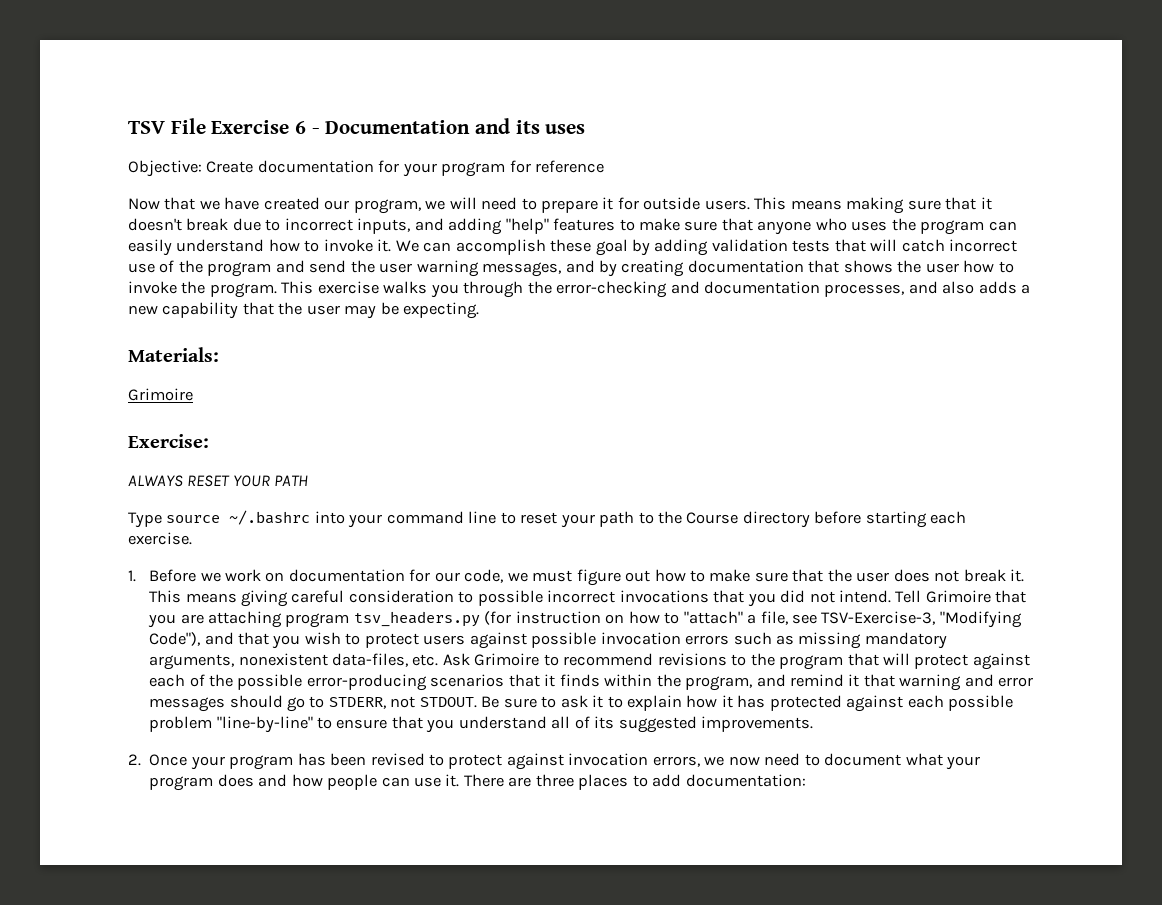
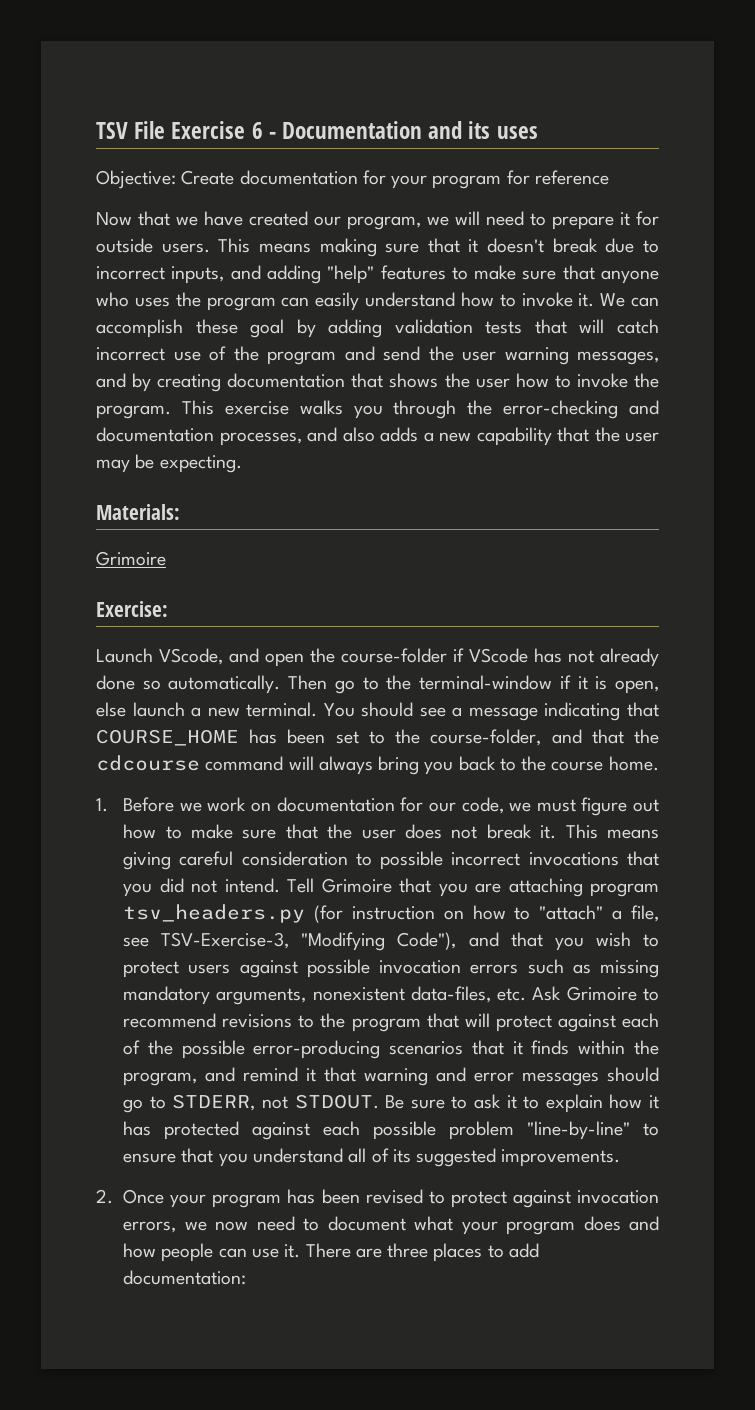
- ALWAYS RESET YOUR PATH
- Type source ~/.bashrc into your command line to reset your path to the Course directory before starting each exercise.
+ Launch VScode, and open the course-folder if VScode has not already done so automatically. Then go to the terminal-window if it is open, else launch a new terminal. You should see a message indicating that COURSE_HOME has been set to the course-folder, and that the cdcourse command will always bring you back to the course home.

